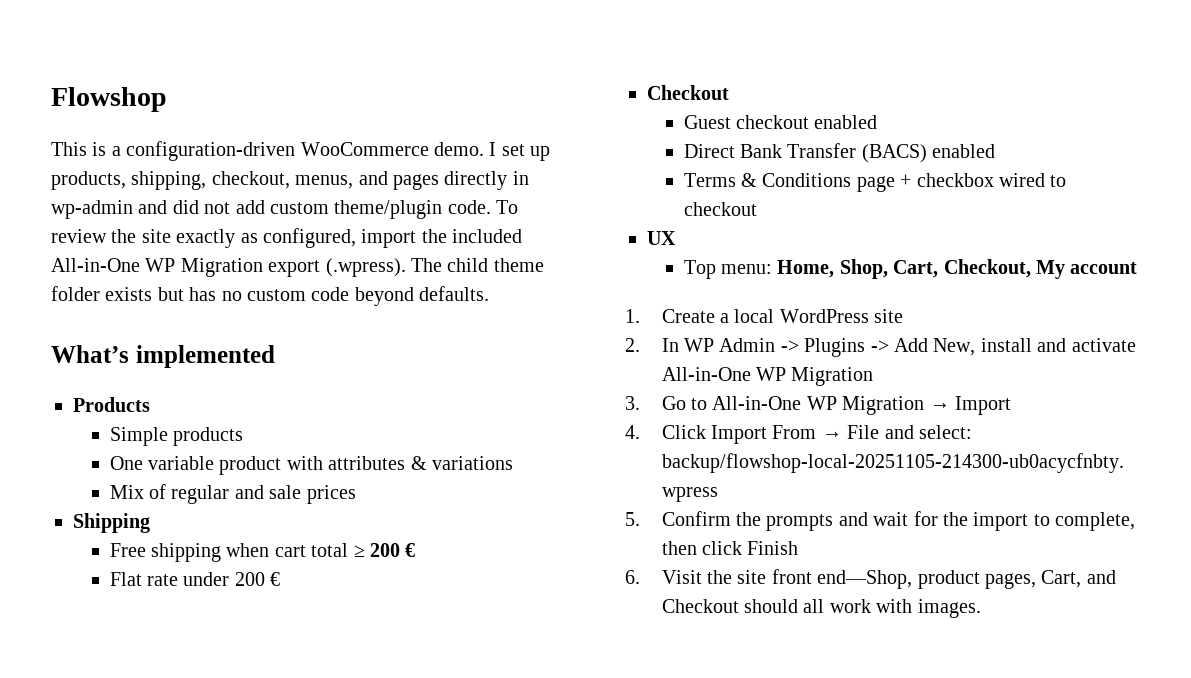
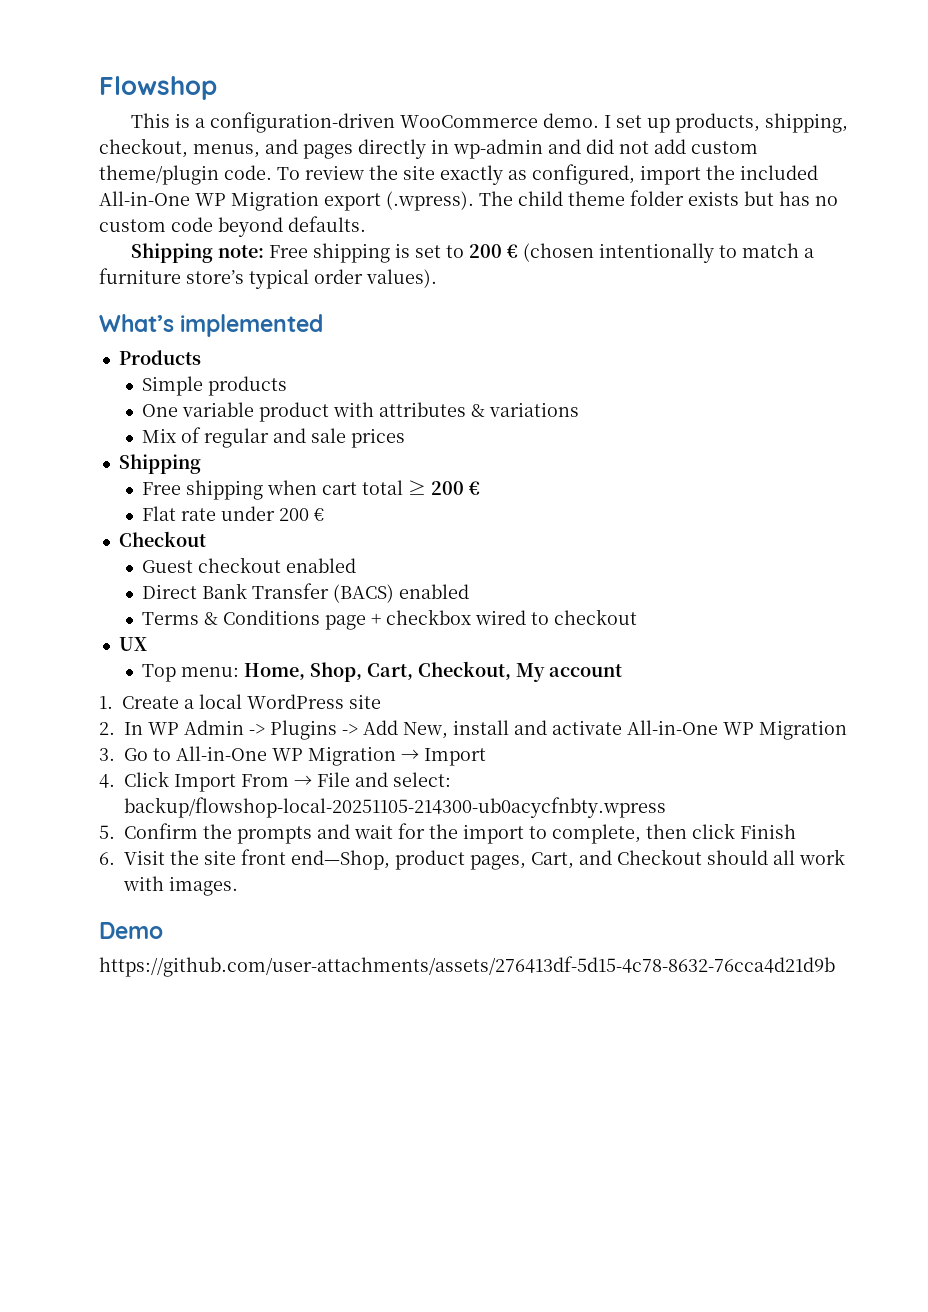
+ Shipping note: Free shipping is set to 200 € (chosen intentionally to match a furniture store’s typical order values).
+ Demo
+ https://github.com/user-attachments/assets/276413df-5d15-4c78-8632-76cca4d21d9b

